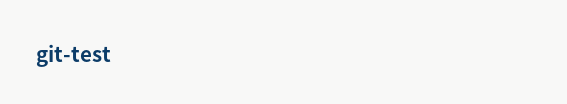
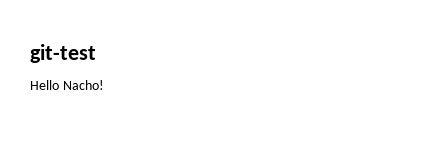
+ Hello Nacho!

